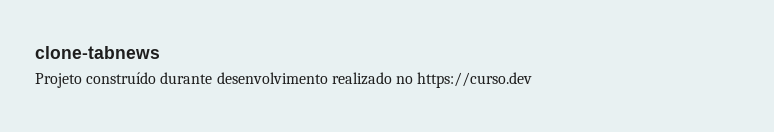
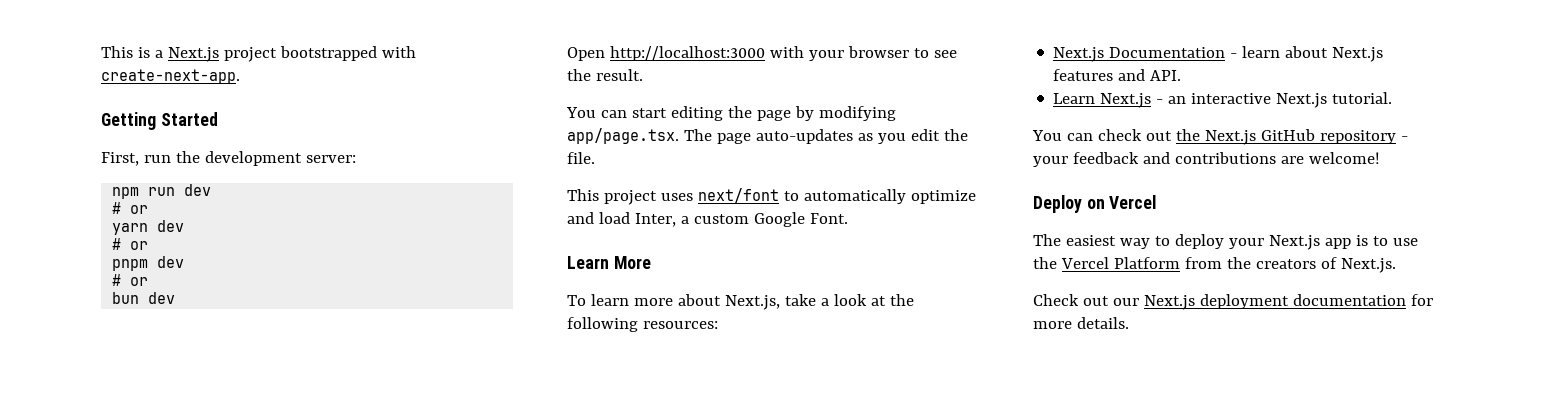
- clone-tabnews
- Projeto construído durante desenvolvimento realizado no https://curso.dev
+ This is a Next.js project bootstrapped with create-next-app.
+ Getting Started
+ First, run the development server:
+ npm run dev
+ # or
+ yarn dev
+ # or
+ pnpm dev
+ # or
+ bun dev
+ Open http://localhost:3000 with your browser to see the result.
+ You can start editing the page by modifying app/page.tsx. The page auto-updates as you edit the file.
+ This project uses next/font to automatically optimize and load Inter, a custom Google Font.
+ Learn More
+ To learn more about Next.js, take a look at the following resources:
+ Next.js Documentation - learn about Next.js features and API.
+ Learn Next.js - an interactive Next.js tutorial.
+ You can check out the Next.js GitHub repository - your feedback and contributions are welcome!
+ Deploy on Vercel
+ The easiest way to deploy your Next.js app is to use the Vercel Platform from the creators of Next.js.
+ Check out our Next.js deployment documentation for more details.

